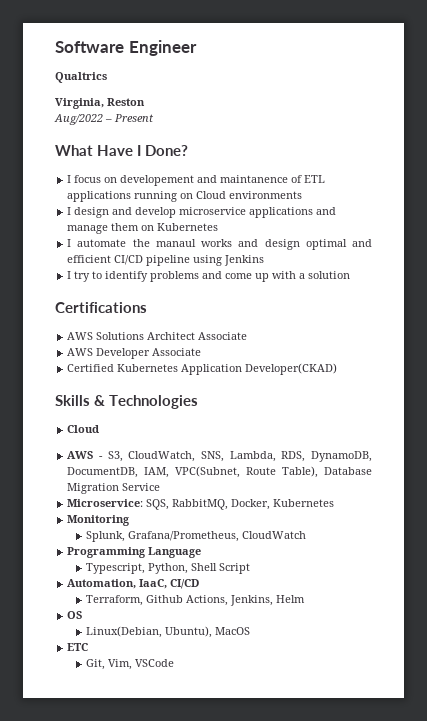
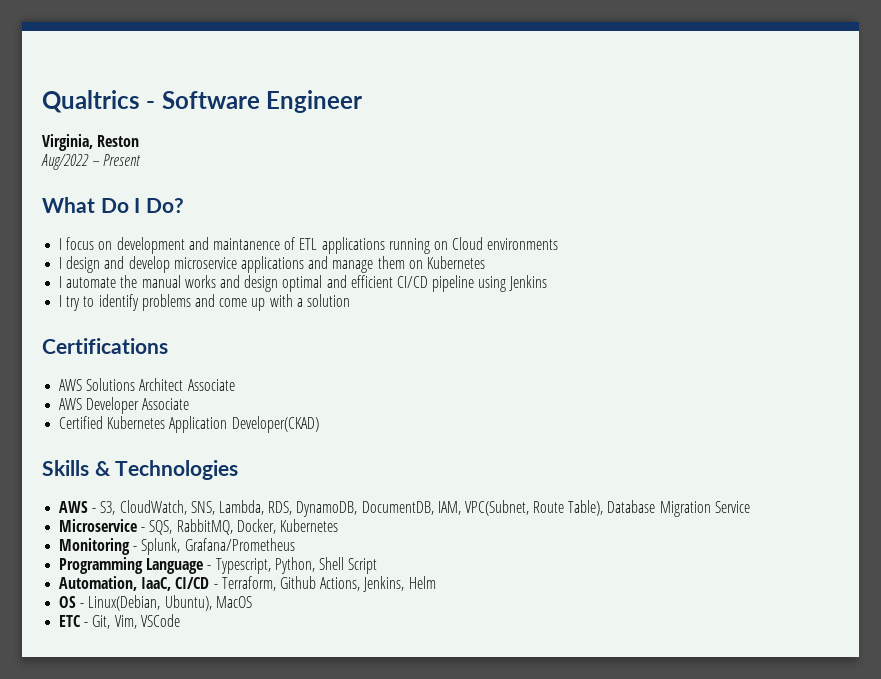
- Software Engineer
+ Qualtrics - Software Engineer
- Qualtrics
- What Have I Done?
+ What Do I Do?
- I focus on developement and maintanence of ETL applications running on Cloud environments
+ I focus on development and maintanence of ETL applications running on Cloud environments
- I automate the manaul works and design optimal and efficient CI/CD pipeline using Jenkins
+ I automate the manual works and design optimal and efficient CI/CD pipeline using Jenkins
  Skills & Technologies
- Cloud
- Microservice: SQS, RabbitMQ, Docker, Kubernetes
+ Microservice - SQS, RabbitMQ, Docker, Kubernetes
- Monitoring
- Splunk, Grafana/Prometheus, CloudWatch
+ Monitoring - Splunk, Grafana/Prometheus
- Programming Language
- Typescript, Python, Shell Script
+ Programming Language - Typescript, Python, Shell Script
- Automation, IaaC, CI/CD
- Terraform, Github Actions, Jenkins, Helm
+ Automation, IaaC, CI/CD - Terraform, Github Actions, Jenkins, Helm
- OS
- Linux(Debian, Ubuntu), MacOS
+ OS - Linux(Debian, Ubuntu), MacOS
- ETC
- Git, Vim, VSCode
+ ETC - Git, Vim, VSCode

